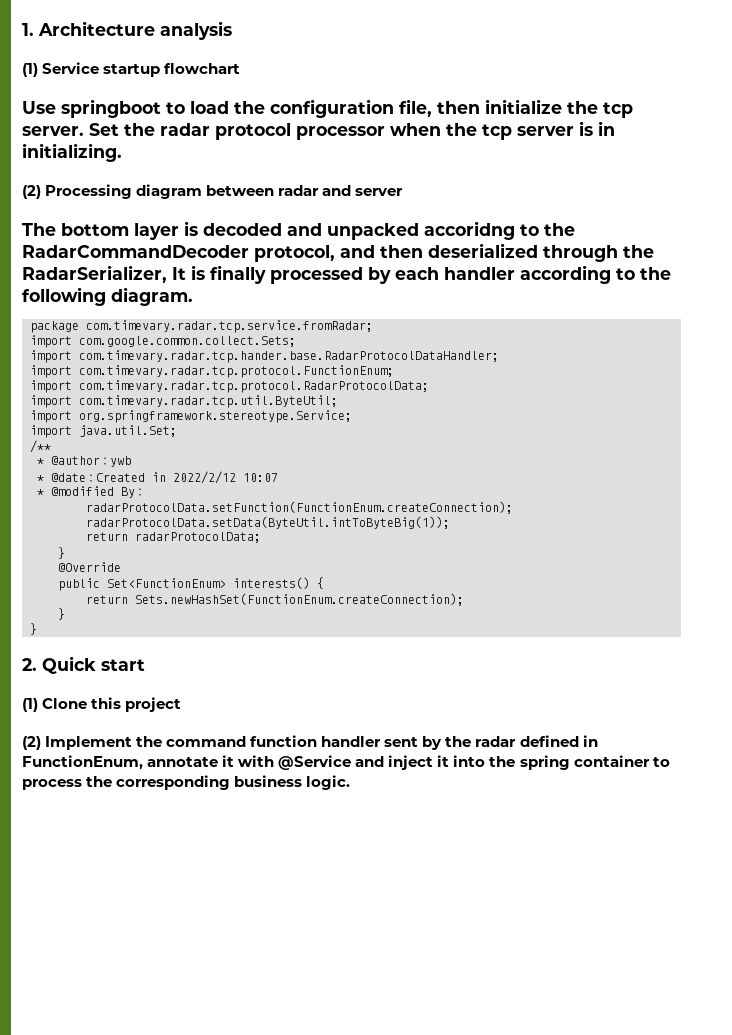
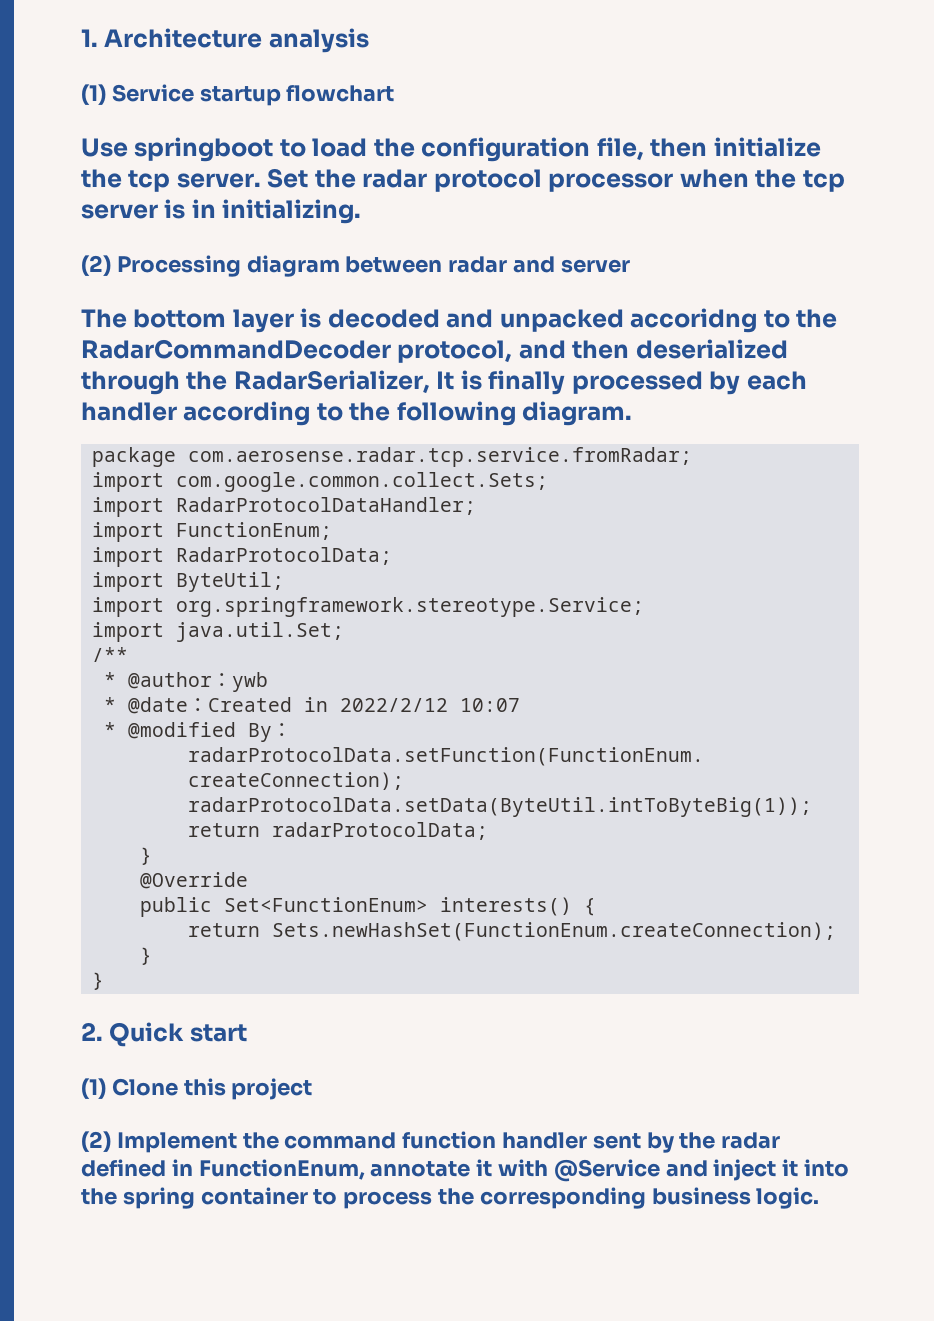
- package com.timevary.radar.tcp.service.fromRadar;
+ package com.aerosense.radar.tcp.service.fromRadar;
- import com.timevary.radar.tcp.hander.base.RadarProtocolDataHandler;
- import com.timevary.radar.tcp.protocol.FunctionEnum;
- import com.timevary.radar.tcp.protocol.RadarProtocolData;
- import com.timevary.radar.tcp.util.ByteUtil;
+ import RadarProtocolDataHandler;
+ import FunctionEnum;
+ import RadarProtocolData;
+ import ByteUtil;

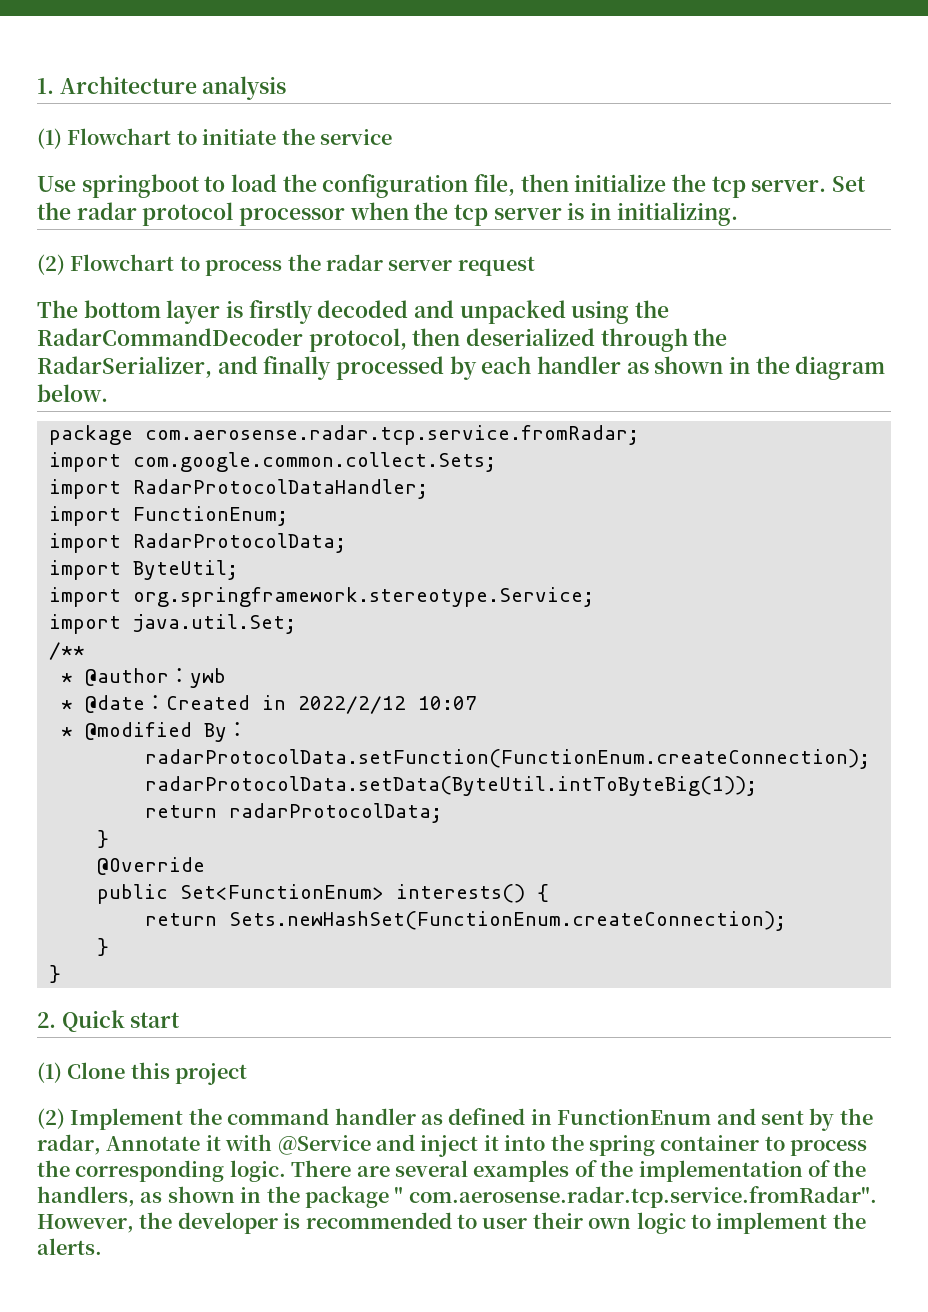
- (1) Service startup flowchart
+ (1) Flowchart to initiate the service
- (2) Processing diagram between radar and server
+ (2) Flowchart to process the radar server request
- The bottom layer is decoded and unpacked accoridng to the RadarCommandDecoder protocol, and then deserialized through the RadarSerializer, It is finally processed by each handler according to the following diagram.
+ The bottom layer is firstly decoded and unpacked using the RadarCommandDecoder protocol, then deserialized through the RadarSerializer, and finally processed by each handler as shown in the diagram below.
- (2) Implement the command function handler sent by the radar defined in FunctionEnum, annotate it with @Service and inject it into the spring container to process the corresponding business logic.
+ (2) Implement the command handler as defined in FunctionEnum and sent by the radar, Annotate it with @Service and inject it into the spring container to process the corresponding logic. There are several examples of the implementation of the handlers, as shown in the package " com.aerosense.radar.tcp.service.fromRadar". However, the developer is recommended to user their own logic to implement the alerts.

